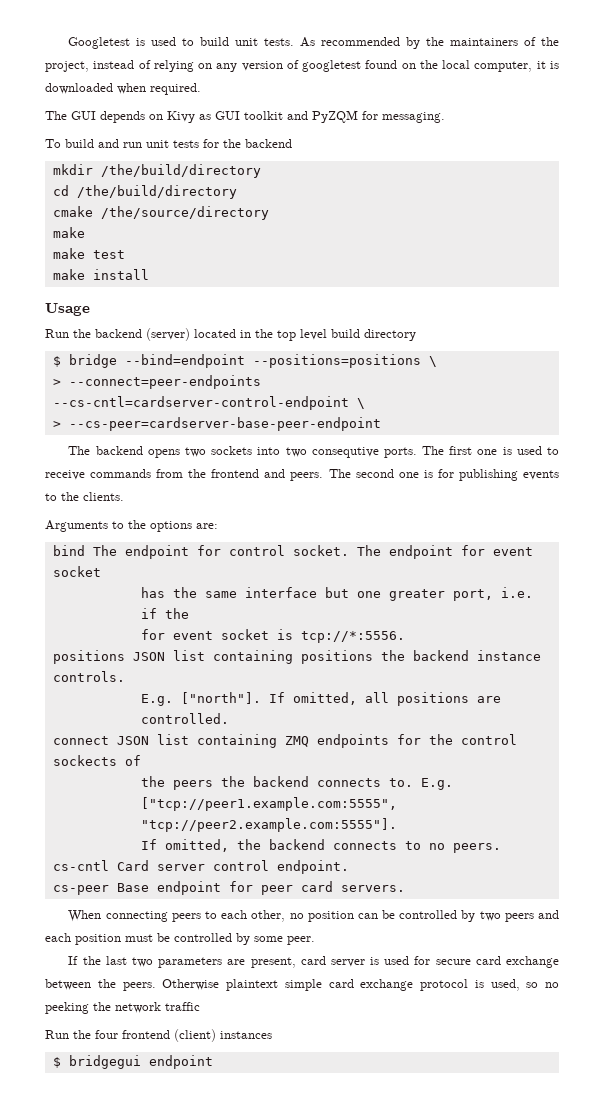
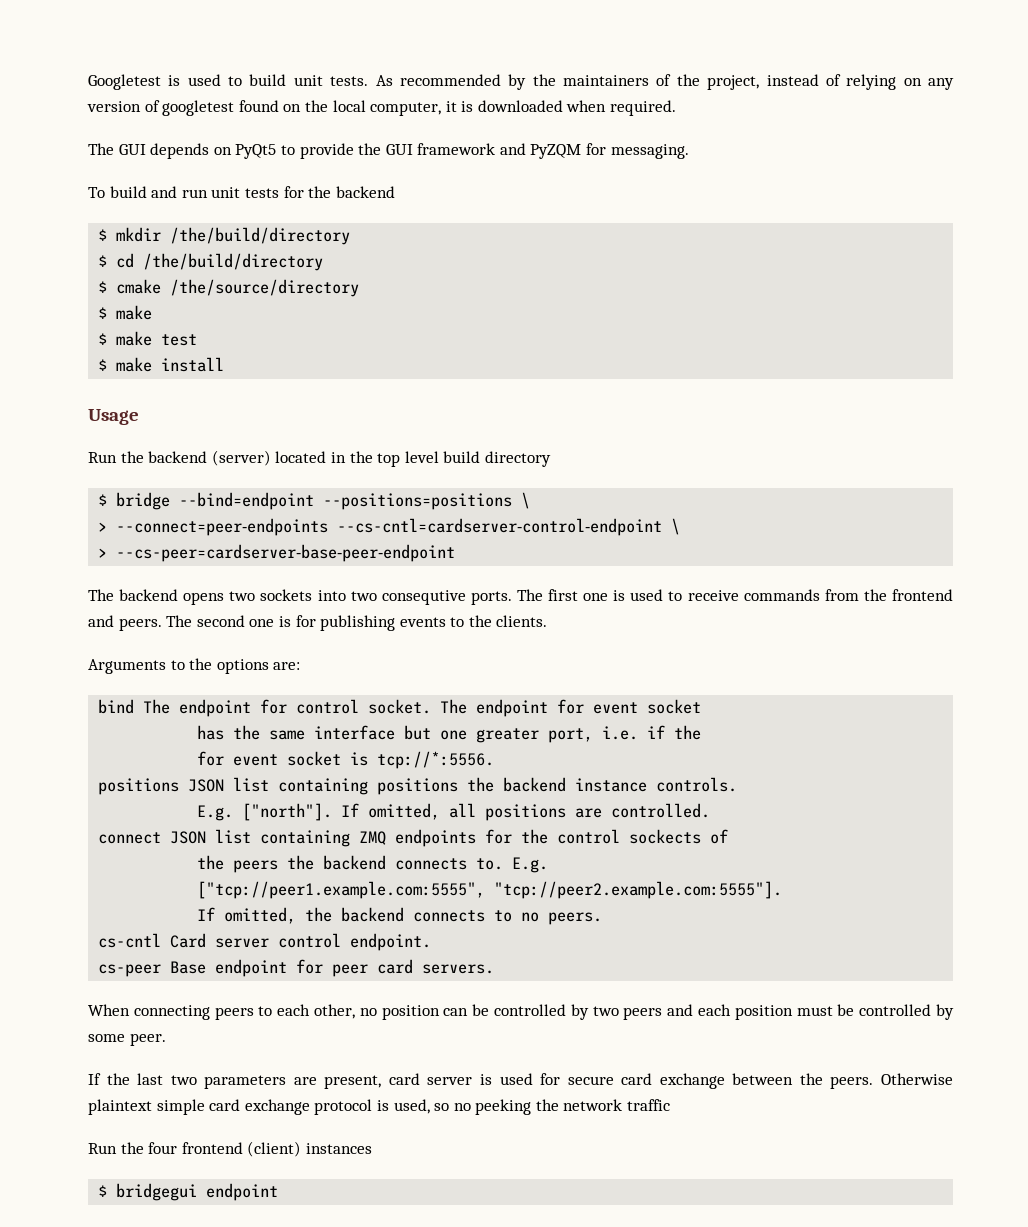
- The GUI depends on Kivy as GUI toolkit and PyZQM for messaging.
+ The GUI depends on PyQt5 to provide the GUI framework and PyZQM for messaging.
- mkdir /the/build/directory
+ $ mkdir /the/build/directory
- cd /the/build/directory
+ $ cd /the/build/directory
- cmake /the/source/directory
- make
+ $ cmake /the/source/directory
+ $ make
- make test
+ $ make test
- make install
+ $ make install

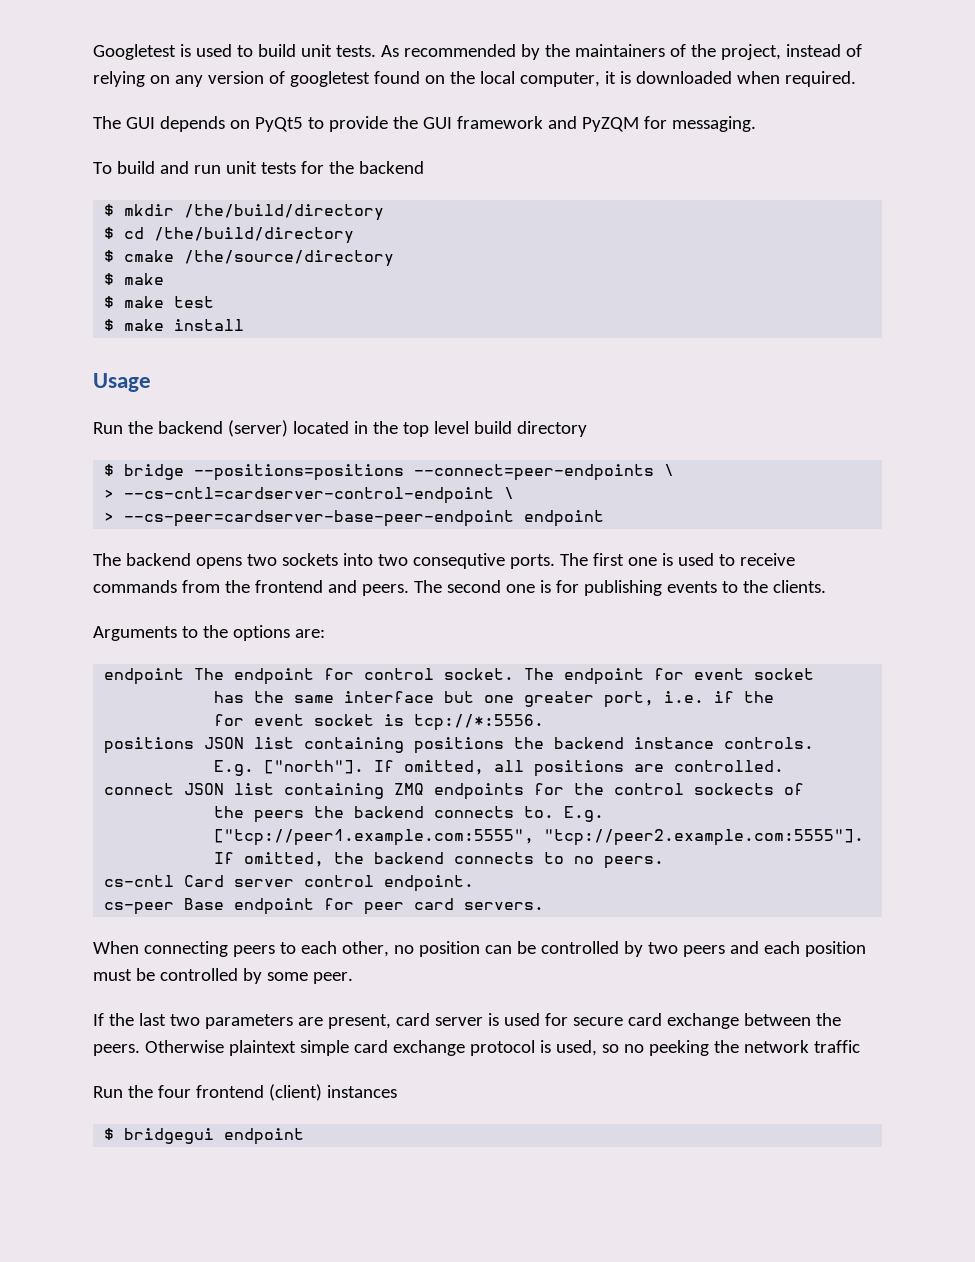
- $ bridge --bind=endpoint --positions=positions \
- > --connect=peer‐endpoints --cs-cntl=cardserver‐control‐endpoint \
+ $ bridge --positions=positions --connect=peer‐endpoints \
+ > --cs-cntl=cardserver‐control‐endpoint \
- > --cs-peer=cardserver‐base‐peer‐endpoint
+ > --cs-peer=cardserver‐base‐peer‐endpoint endpoint
- bind The endpoint for control socket.
+ endpoint The endpoint for control socket.

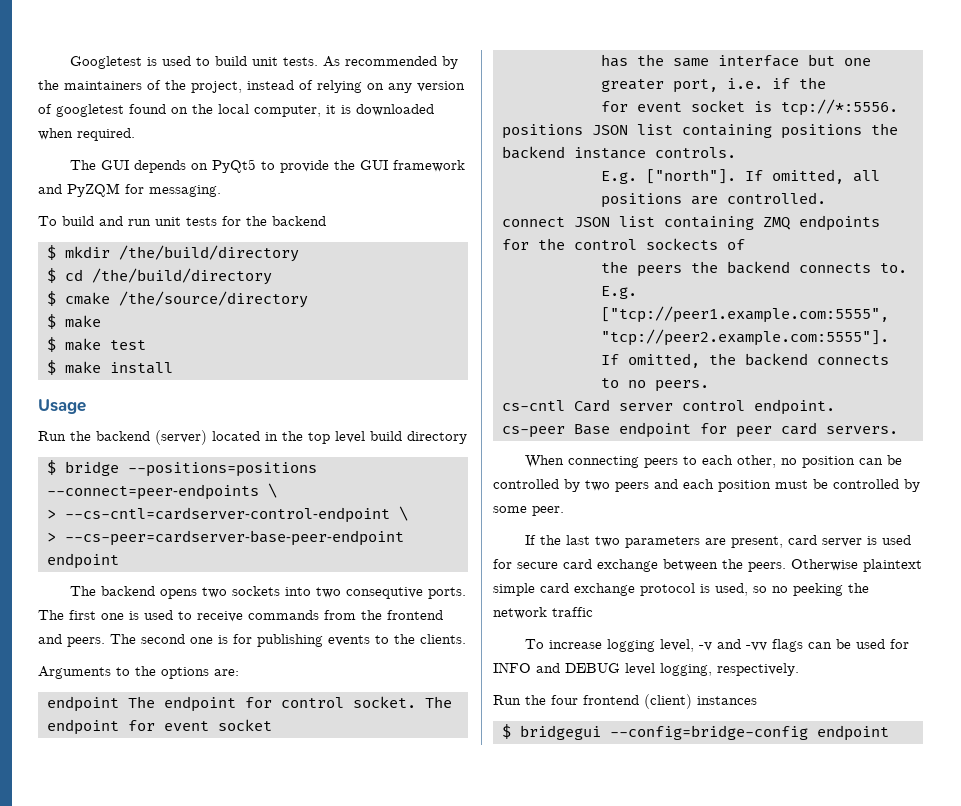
+ To increase logging level, -v and -vv flags can be used for INFO and DEBUG level logging, respectively.
- $ bridgegui endpoint
+ $ bridgegui --config=bridge-config endpoint

